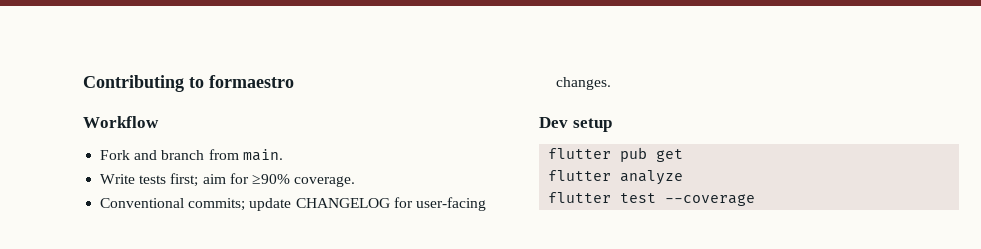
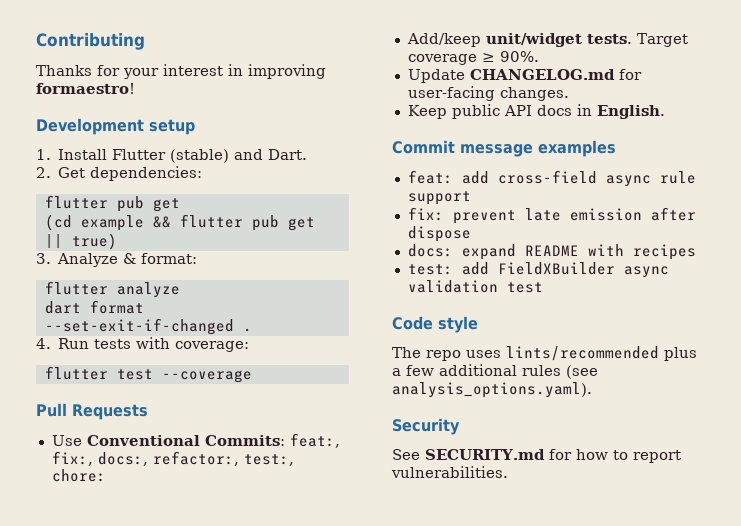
- Contributing to formaestro
- Workflow
- Fork and branch from main.
- Write tests first; aim for ≥90% coverage.
- Conventional commits; update CHANGELOG for user-facing changes.
- Dev setup
+ Contributing
+ Thanks for your interest in improving formaestro!
+ Development setup
+ 1. Install Flutter (stable) and Dart.
+ 2. Get dependencies:
  flutter pub get
+ (cd example && flutter pub get || true)
+ 3. Analyze & format:
  flutter analyze
+ dart format --set-exit-if-changed .
+ 4. Run tests with coverage:
  flutter test --coverage
+ Pull Requests
+ Use Conventional Commits: feat:, fix:, docs:, refactor:, test:, chore:
+ Add/keep unit/widget tests. Target coverage ≥ 90%.
+ Update CHANGELOG.md for user-facing changes.
+ Keep public API docs in English.
+ Commit message examples
+ feat: add cross-field async rule support
+ fix: prevent late emission after dispose
+ docs: expand README with recipes
+ test: add FieldXBuilder async validation test
+ Code style
+ The repo uses lints/recommended plus a few additional rules (see analysis_options.yaml).
+ Security
+ See SECURITY.md for how to report vulnerabilities.

